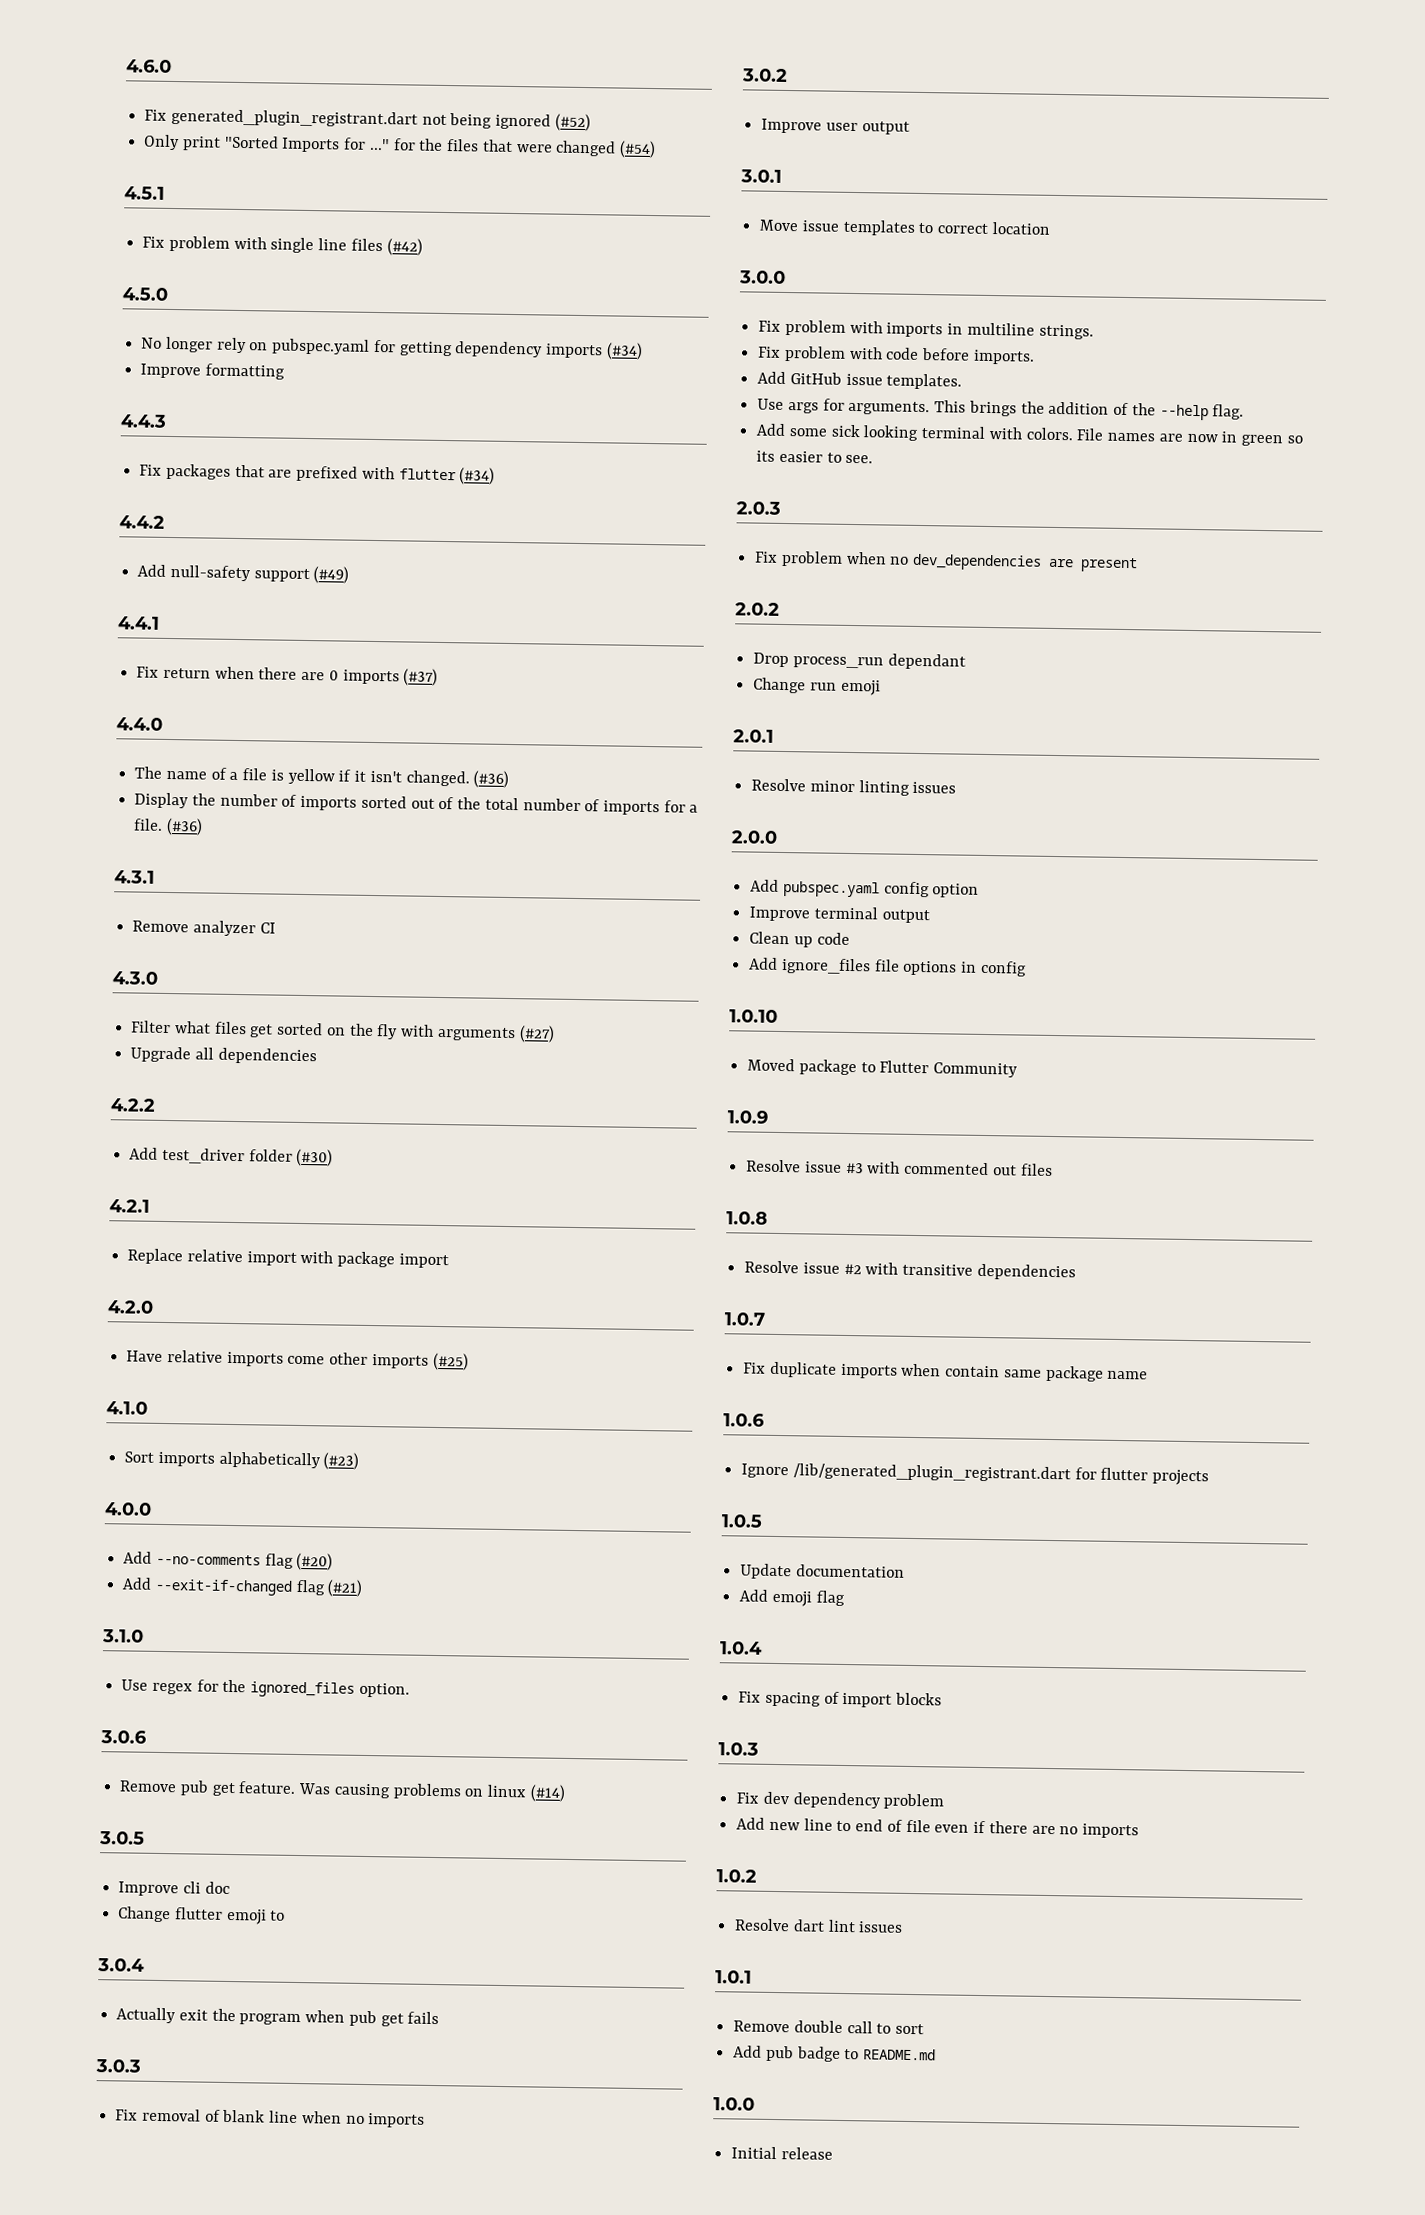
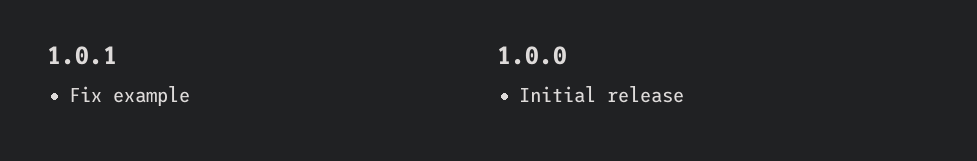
- 4.6.0
- Fix generated_plugin_registrant.dart not being ignored (#52)
- Only print "Sorted Imports for ..." for the files that were changed (#54)
- 4.5.1
- Fix problem with single line files (#42)
- 4.5.0
- No longer rely on pubspec.yaml for getting dependency imports (#34)
- Improve formatting
- 4.4.3
- Fix packages that are prefixed with flutter (#34)
- 4.4.2
- Add null-safety support (#49)
- 4.4.1
- Fix return when there are 0 imports (#37)
- 4.4.0
- The name of a file is yellow if it isn't changed. (#36)
- Display the number of imports sorted out of the total number of imports for a file. (#36)
- 4.3.1
- Remove analyzer CI
- 4.3.0
- Filter what files get sorted on the fly with arguments (#27)
- Upgrade all dependencies
- 4.2.2
- Add test_driver folder (#30)
- 4.2.1
- Replace relative import with package import
- 4.2.0
- Have relative imports come other imports (#25)
- 4.1.0
- Sort imports alphabetically (#23)
- 4.0.0
- Add --no-comments flag (#20)
- Add --exit-if-changed flag (#21)
- 3.1.0
- Use regex for the ignored_files option.
- 3.0.6
- Remove pub get feature. Was causing problems on linux (#14)
- 3.0.5
- Improve cli doc
- Change flutter emoji to
- 3.0.4
- Actually exit the program when pub get fails
- 3.0.3
- Fix removal of blank line when no imports
- 3.0.2
- Improve user output
- 3.0.1
- Move issue templates to correct location
- 3.0.0
- Fix problem with imports in multiline strings.
- Fix problem with code before imports.
- Add GitHub issue templates.
- Use args for arguments. This brings the addition of the --help flag.
- Add some sick looking terminal with colors. File names are now in green so its easier to see.
- 2.0.3
- Fix problem when no dev_dependencies are present
- 2.0.2
- Drop process_run dependant
- Change run emoji
- 2.0.1
- Resolve minor linting issues
- 2.0.0
- Add pubspec.yaml config option
- Improve terminal output
- Clean up code
- Add ignore_files file options in config
- 1.0.10
- Moved package to Flutter Community
- 1.0.9
- Resolve issue #3 with commented out files
- 1.0.8
- Resolve issue #2 with transitive dependencies
- 1.0.7
- Fix duplicate imports when contain same package name
- 1.0.6
- Ignore /lib/generated_plugin_registrant.dart for flutter projects
- 1.0.5
- Update documentation
- Add emoji flag
- 1.0.4
- Fix spacing of import blocks
- 1.0.3
- Fix dev dependency problem
- Add new line to end of file even if there are no imports
- 1.0.2
- Resolve dart lint issues
  1.0.1
- Remove double call to sort
- Add pub badge to README.md
+ Fix example

